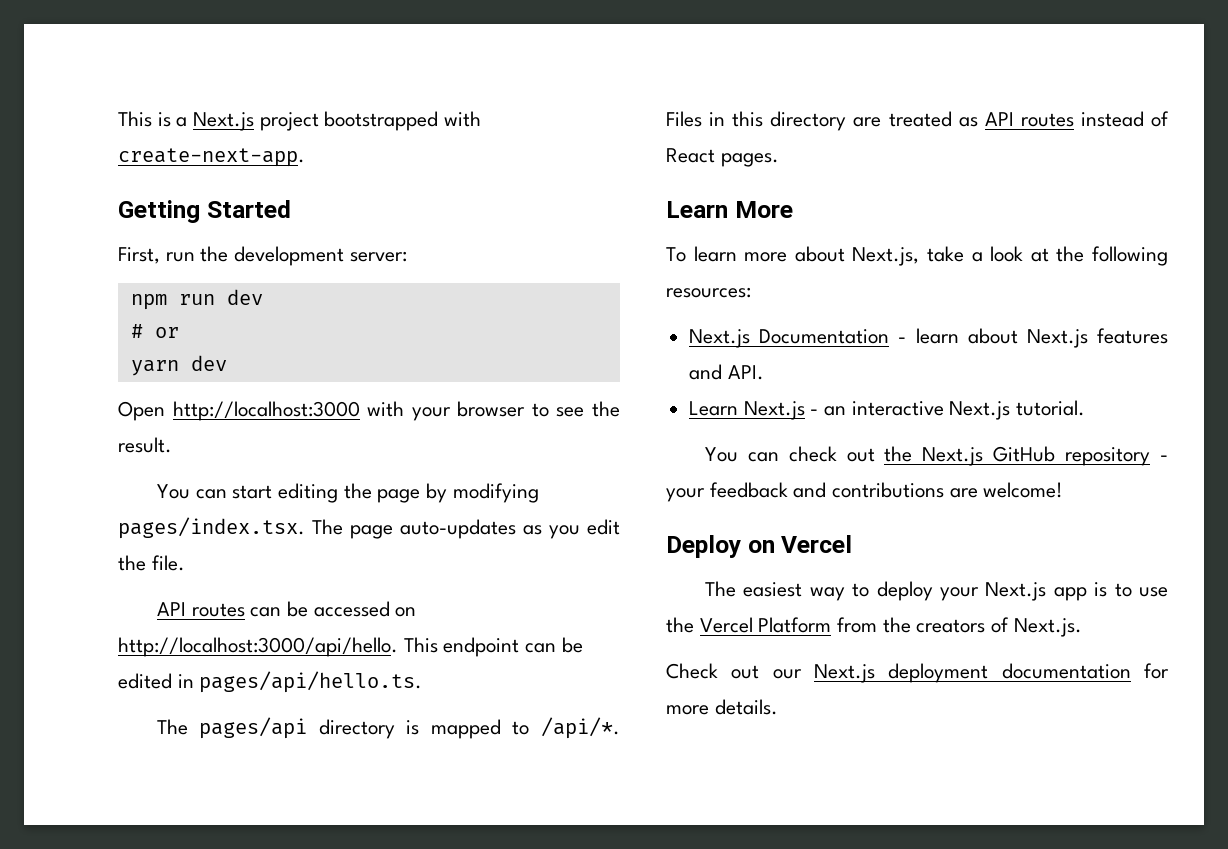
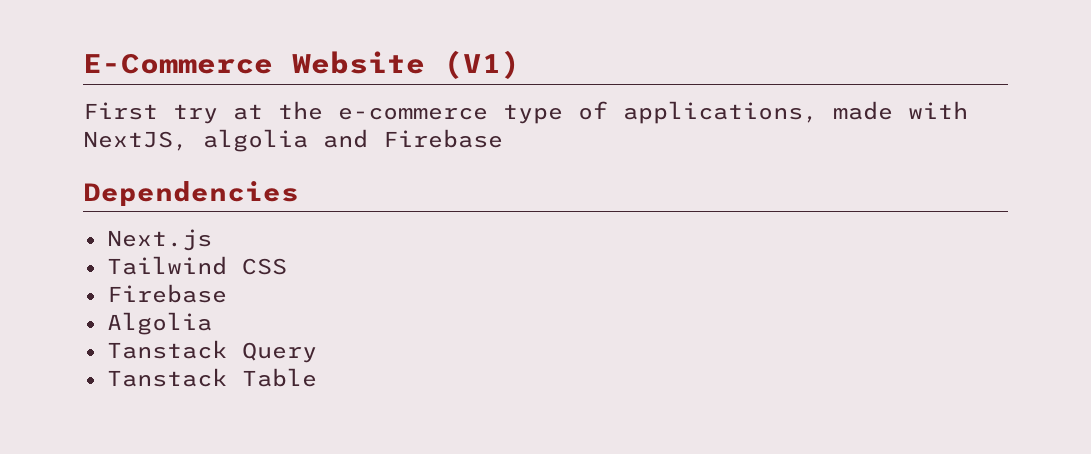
- This is a Next.js project bootstrapped with create-next-app.
- Getting Started
- First, run the development server:
- npm run dev
- # or
- yarn dev
- Open http://localhost:3000 with your browser to see the result.
- You can start editing the page by modifying pages/index.tsx. The page auto-updates as you edit the file.
- API routes can be accessed on http://localhost:3000/api/hello. This endpoint can be edited in pages/api/hello.ts.
- The pages/api directory is mapped to /api/*. Files in this directory are treated as API routes instead of React pages.
- Learn More
- To learn more about Next.js, take a look at the following resources:
- Next.js Documentation - learn about Next.js features and API.
- Learn Next.js - an interactive Next.js tutorial.
- You can check out the Next.js GitHub repository - your feedback and contributions are welcome!
- Deploy on Vercel
- The easiest way to deploy your Next.js app is to use the Vercel Platform from the creators of Next.js.
- Check out our Next.js deployment documentation for more details.
+ E-Commerce Website (V1)
+ First try at the e-commerce type of applications, made with NextJS, algolia and Firebase
+ Dependencies
+ Next.js
+ Tailwind CSS
+ Firebase
+ Algolia
+ Tanstack Query
+ Tanstack Table

